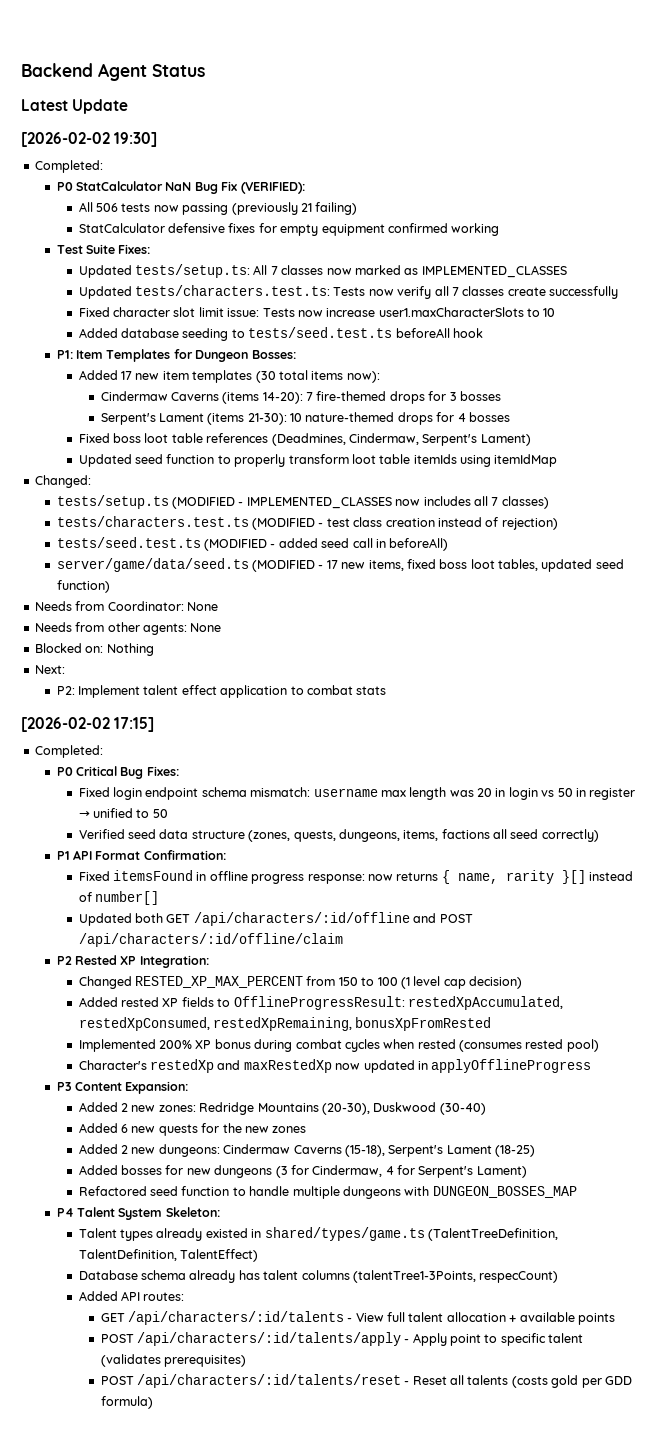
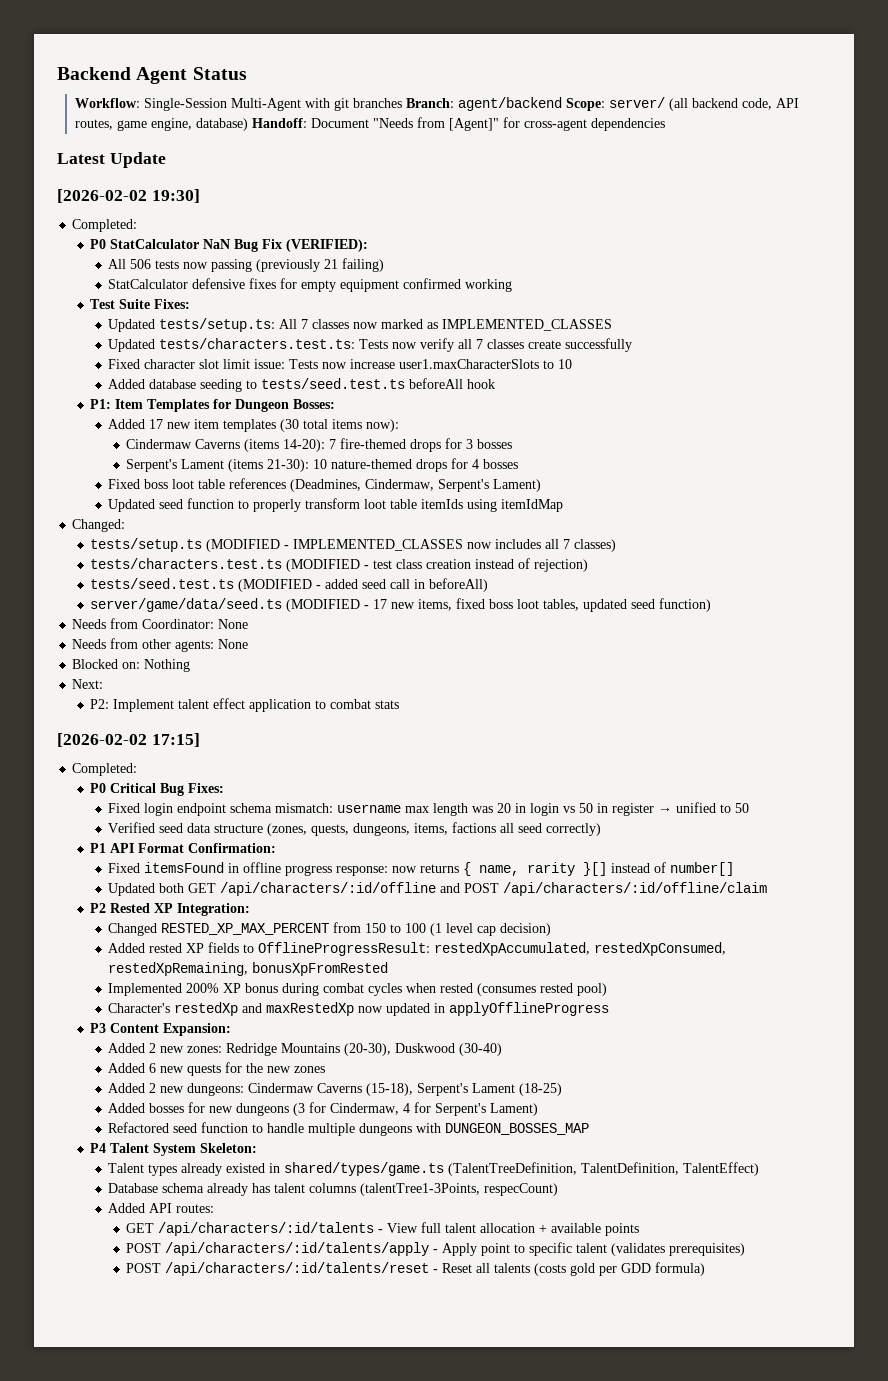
+ Workflow: Single-Session Multi-Agent with git branches Branch: agent/backend Scope: server/ (all backend code, API routes, game engine, database) Handoff: Document "Needs from [Agent]" for cross-agent dependencies

